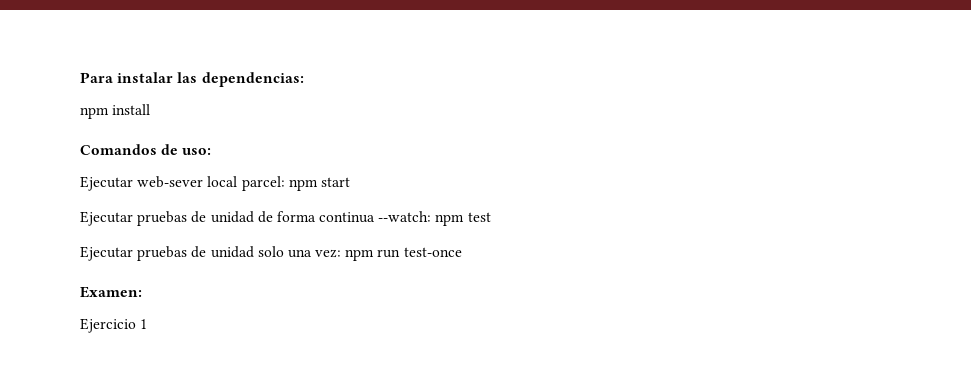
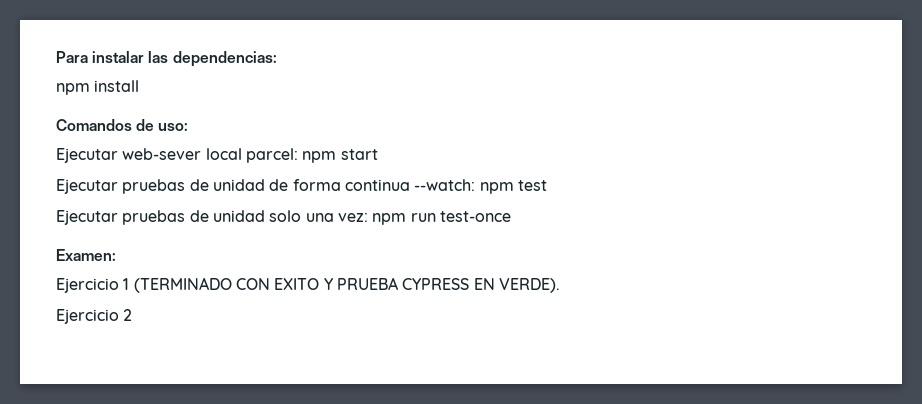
- Ejercicio 1
+ Ejercicio 1 (TERMINADO CON EXITO Y PRUEBA CYPRESS EN VERDE).
+ Ejercicio 2

